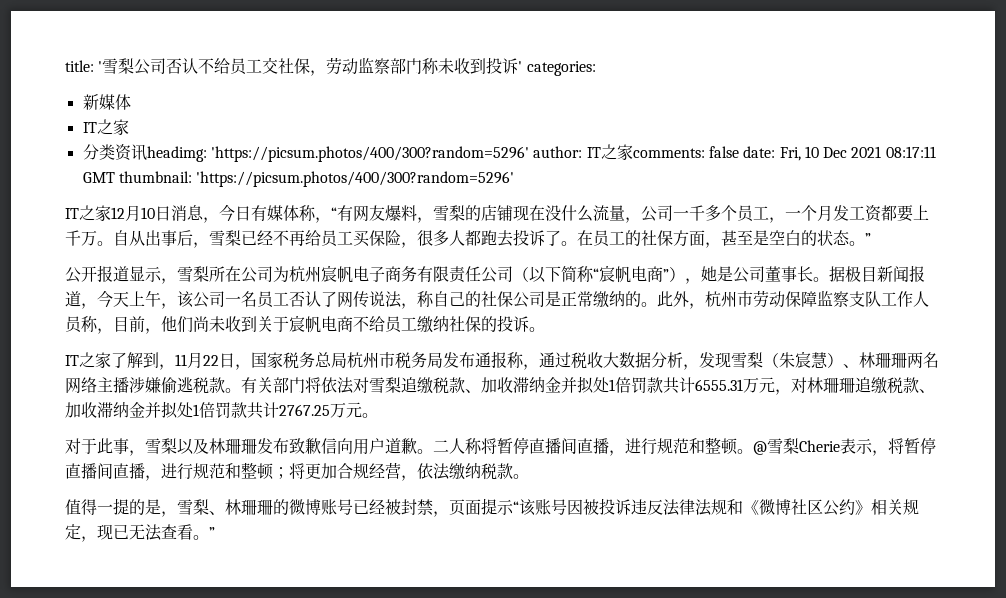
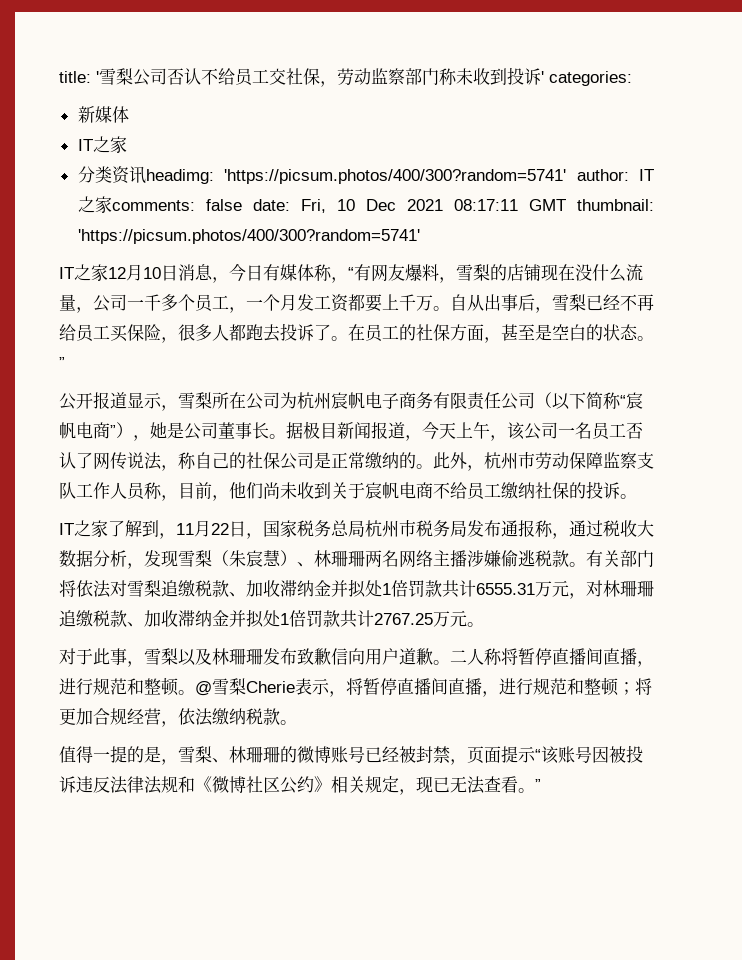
- 分类资讯headimg: 'https://picsum.photos/400/300?random=5296' author: IT之家comments: false date: Fri, 10 Dec 2021 08:17:11 GMT thumbnail: 'https://picsum.photos/400/300?random=5296'
+ 分类资讯headimg: 'https://picsum.photos/400/300?random=5741' author: IT之家comments: false date: Fri, 10 Dec 2021 08:17:11 GMT thumbnail: 'https://picsum.photos/400/300?random=5741'

